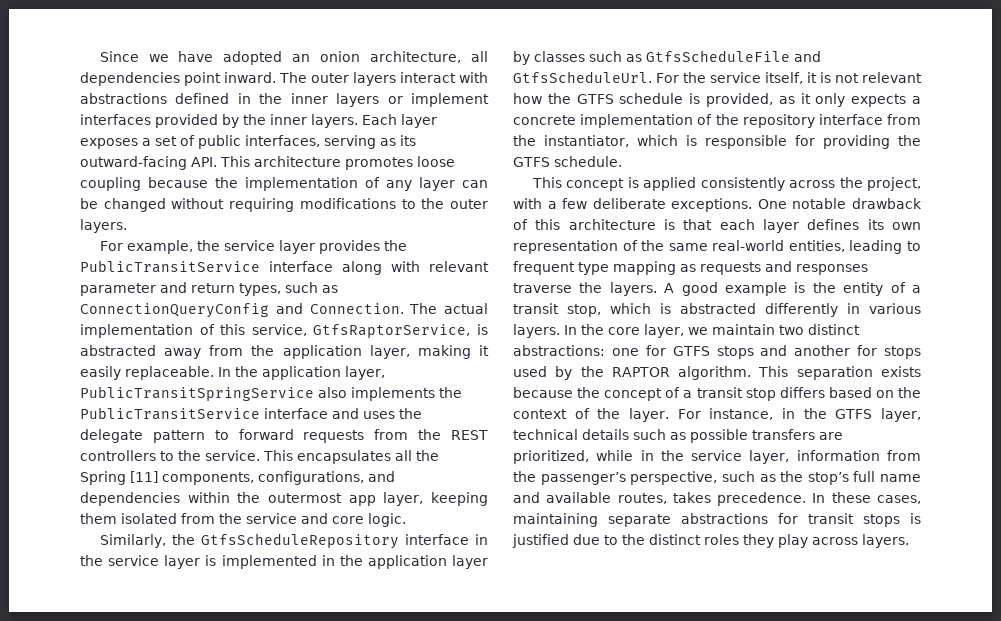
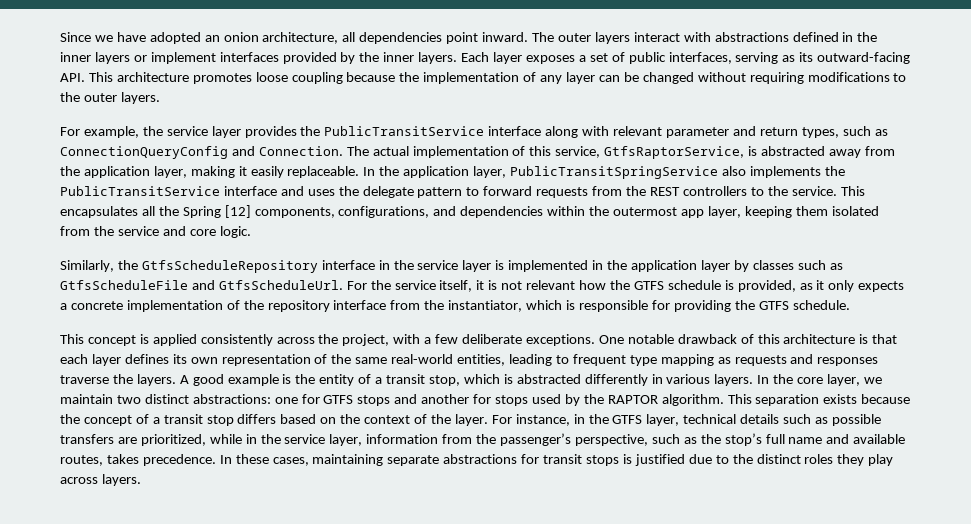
- This encapsulates all the Spring [11] components, configurations, and dependencies within the outermost app layer, keeping them isolated from the service and core logic.
+ This encapsulates all the Spring [12] components, configurations, and dependencies within the outermost app layer, keeping them isolated from the service and core logic.

